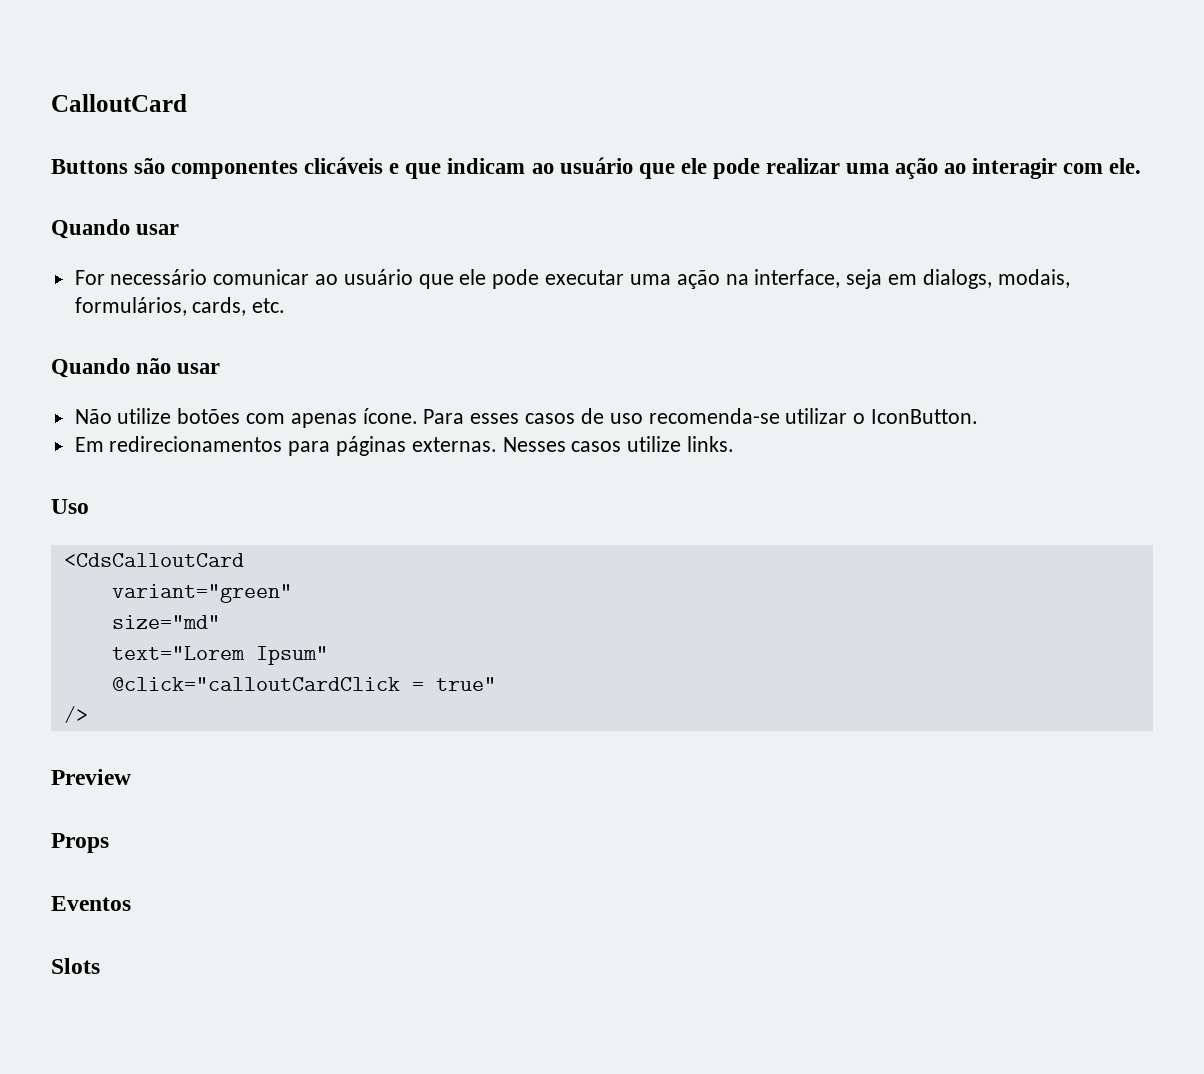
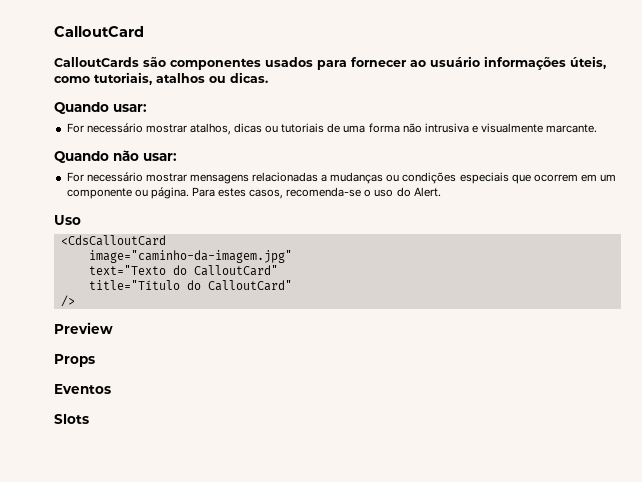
- Buttons são componentes clicáveis e que indicam ao usuário que ele pode realizar uma ação ao interagir com ele.
- Quando usar
- For necessário comunicar ao usuário que ele pode executar uma ação na interface, seja em dialogs, modais, formulários, cards, etc.
- Quando não usar
- Não utilize botões com apenas ícone. Para esses casos de uso recomenda-se utilizar o IconButton.
- Em redirecionamentos para páginas externas. Nesses casos utilize links.
+ CalloutCards são componentes usados para fornecer ao usuário informações úteis, como tutoriais, atalhos ou dicas.
+ Quando usar:
+ For necessário mostrar atalhos, dicas ou tutoriais de uma forma não intrusiva e visualmente marcante.
+ Quando não usar:
+ For necessário mostrar mensagens relacionadas a mudanças ou condições especiais que ocorrem em um componente ou página. Para estes casos, recomenda-se o uso do Alert.
  Uso
  <CdsCalloutCard
- variant="green"
- size="md"
- text="Lorem Ipsum"
- @click="calloutCardClick = true"
+ image="caminho-da-imagem.jpg"
+ text="Texto do CalloutCard"
+ title="Título do CalloutCard"

